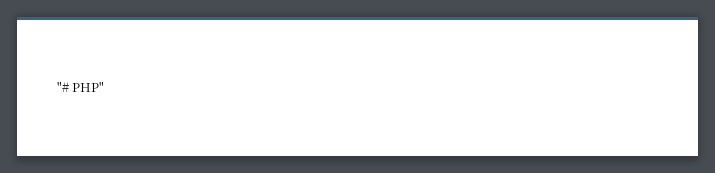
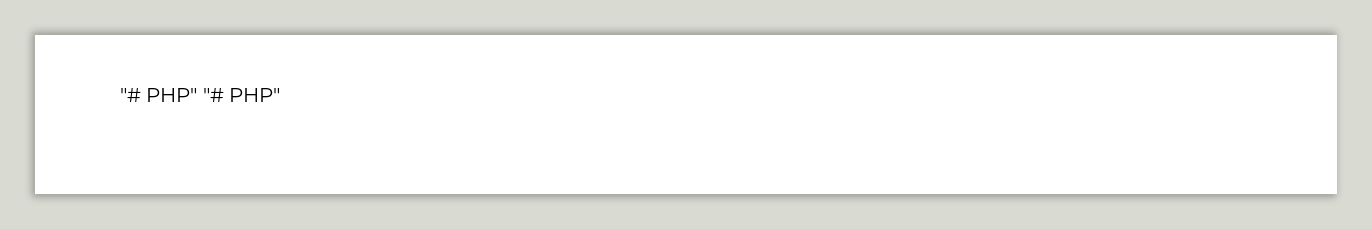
- "# PHP"
+ "# PHP" "# PHP"

